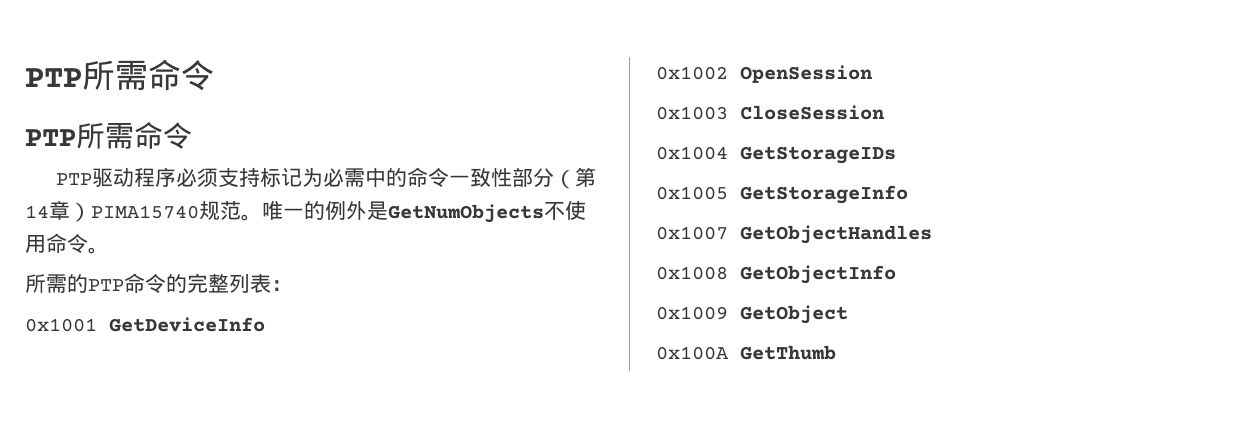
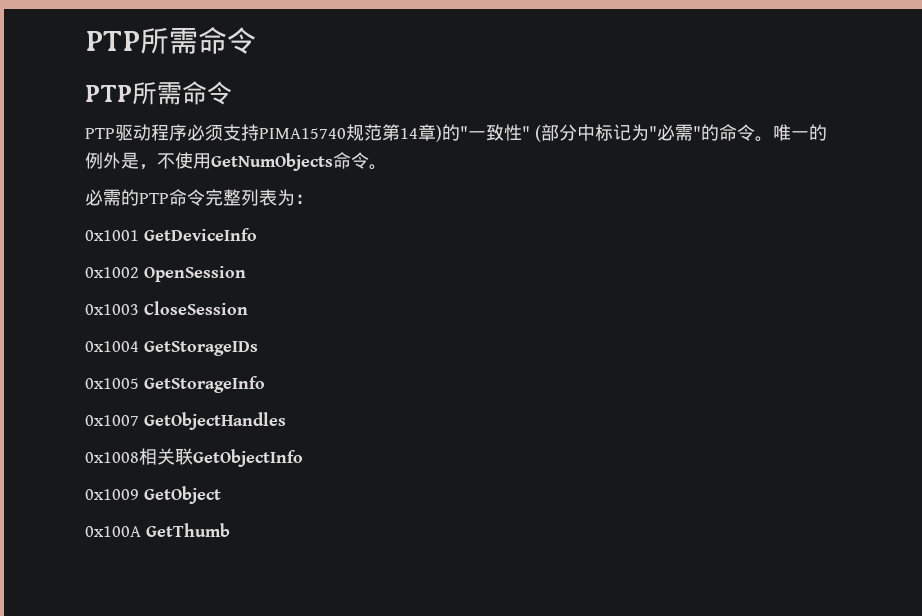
- PTP驱动程序必须支持标记为必需中的命令一致性部分（第14章）PIMA15740规范。
+ PTP驱动程序必须支持PIMA15740规范第14章)的"一致性" (部分中标记为"必需"的命令。
- 唯一的例外是GetNumObjects不使用命令。
+ 唯一的例外是，不使用GetNumObjects命令。
- 所需的PTP命令的完整列表：
+ 必需的PTP命令完整列表为：
- 0x1008 GetObjectInfo
+ 0x1008相关联GetObjectInfo

